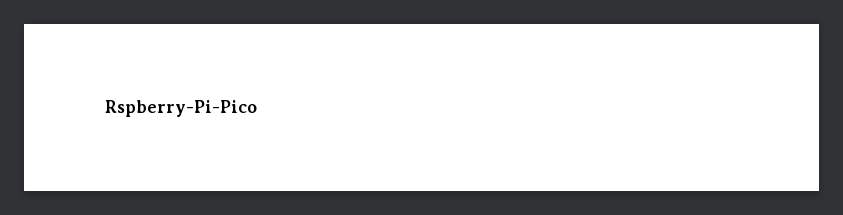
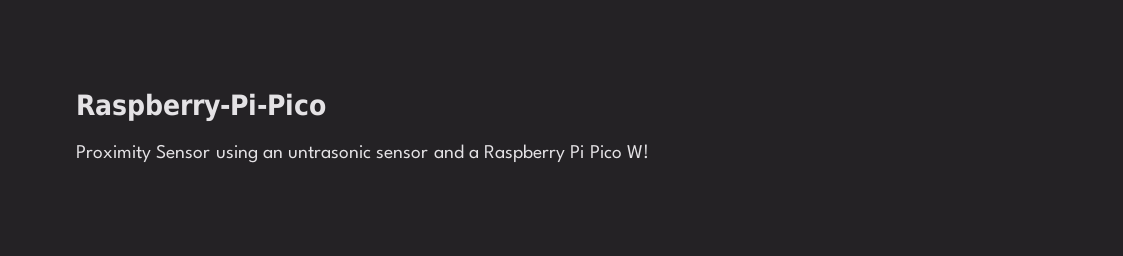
- Rspberry-Pi-Pico
+ Raspberry-Pi-Pico
+ Proximity Sensor using an untrasonic sensor and a Raspberry Pi Pico W!

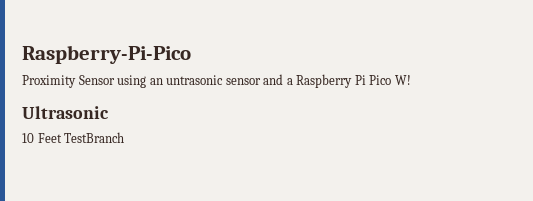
+ Ultrasonic
+ 10 Feet TestBranch

